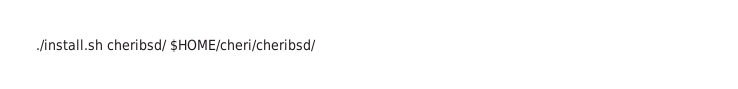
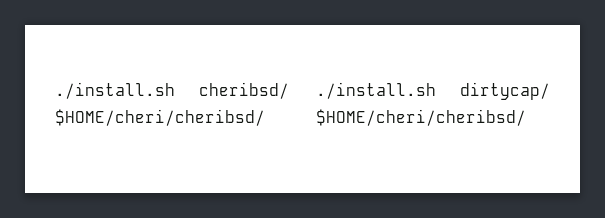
- ./install.sh cheribsd/ $HOME/cheri/cheribsd/
+ ./install.sh cheribsd/ $HOME/cheri/cheribsd/ ./install.sh dirtycap/ $HOME/cheri/cheribsd/

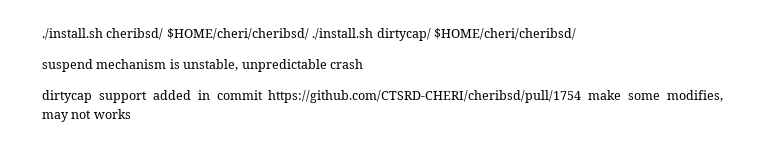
+ suspend mechanism is unstable, unpredictable crash
+ dirtycap support added in commit https://github.com/CTSRD-CHERI/cheribsd/pull/1754 make some modifies, may not works

